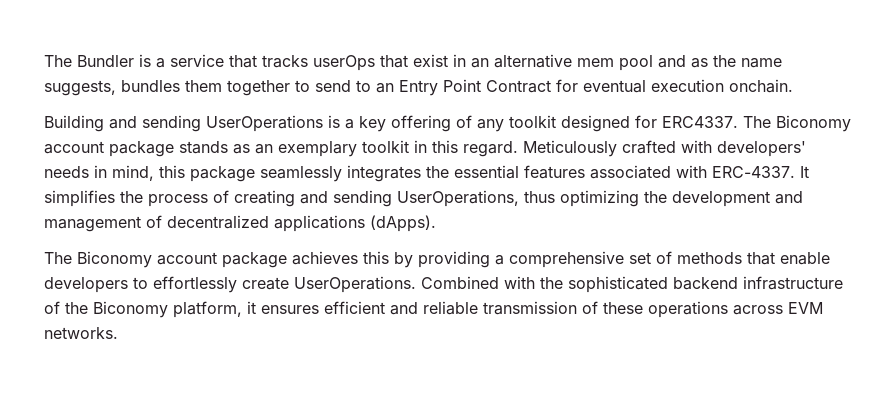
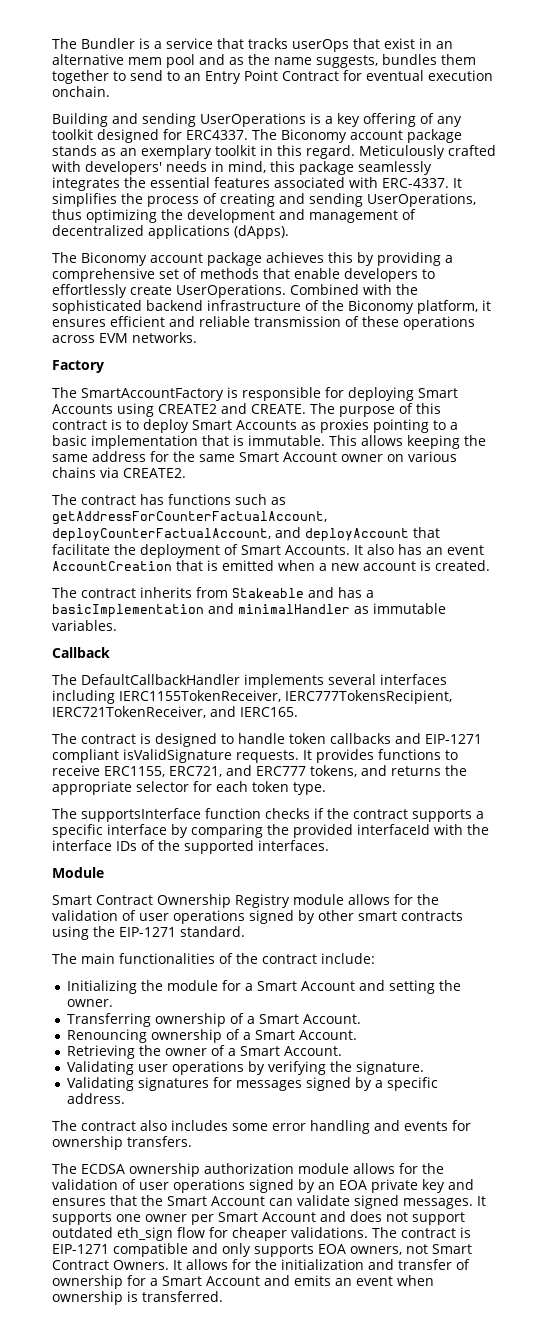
+ Factory
+ The SmartAccountFactory is responsible for deploying Smart Accounts using CREATE2 and CREATE. The purpose of this contract is to deploy Smart Accounts as proxies pointing to a basic implementation that is immutable. This allows keeping the same address for the same Smart Account owner on various chains via CREATE2.
+ The contract has functions such as getAddressForCounterFactualAccount, deployCounterFactualAccount, and deployAccount that facilitate the deployment of Smart Accounts. It also has an event AccountCreation that is emitted when a new account is created.
+ The contract inherits from Stakeable and has a basicImplementation and minimalHandler as immutable variables.
+ Callback
+ The DefaultCallbackHandler implements several interfaces including IERC1155TokenReceiver, IERC777TokensRecipient, IERC721TokenReceiver, and IERC165.
+ The contract is designed to handle token callbacks and EIP-1271 compliant isValidSignature requests. It provides functions to receive ERC1155, ERC721, and ERC777 tokens, and returns the appropriate selector for each token type.
+ The supportsInterface function checks if the contract supports a specific interface by comparing the provided interfaceId with the interface IDs of the supported interfaces.
+ Module
+ Smart Contract Ownership Registry module allows for the validation of user operations signed by other smart contracts using the EIP-1271 standard.
+ The main functionalities of the contract include:
+ Initializing the module for a Smart Account and setting the owner.
+ Transferring ownership of a Smart Account.
+ Renouncing ownership of a Smart Account.
+ Retrieving the owner of a Smart Account.
+ Validating user operations by verifying the signature.
+ Validating signatures for messages signed by a specific address.
+ The contract also includes some error handling and events for ownership transfers.
+ The ECDSA ownership authorization module allows for the validation of user operations signed by an EOA private key and ensures that the Smart Account can validate signed messages. It supports one owner per Smart Account and does not support outdated eth_sign flow for cheaper validations. The contract is EIP-1271 compatible and only supports EOA owners, not Smart Contract Owners. It allows for the initialization and transfer of ownership for a Smart Account and emits an event when ownership is transferred.

